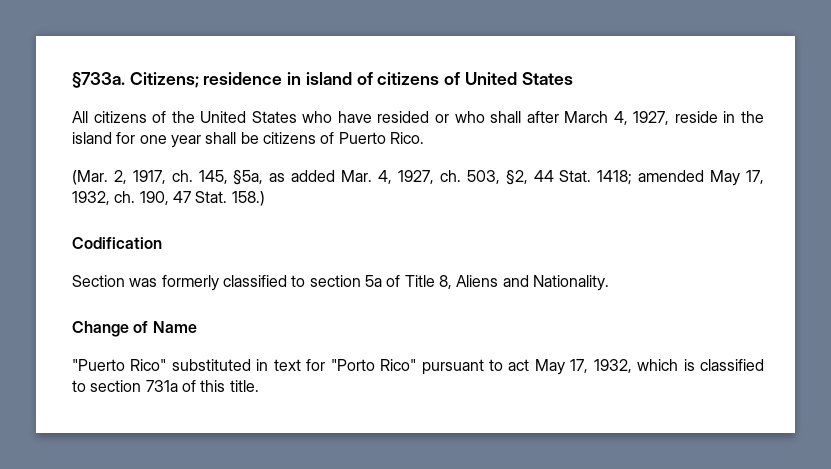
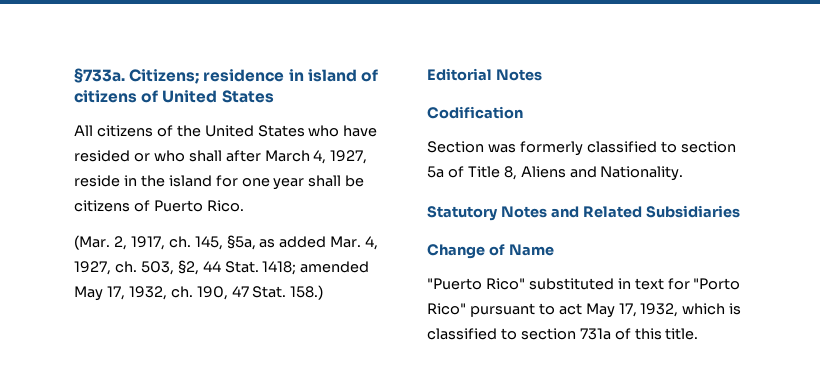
+ Editorial Notes
+ Statutory Notes and Related Subsidiaries

